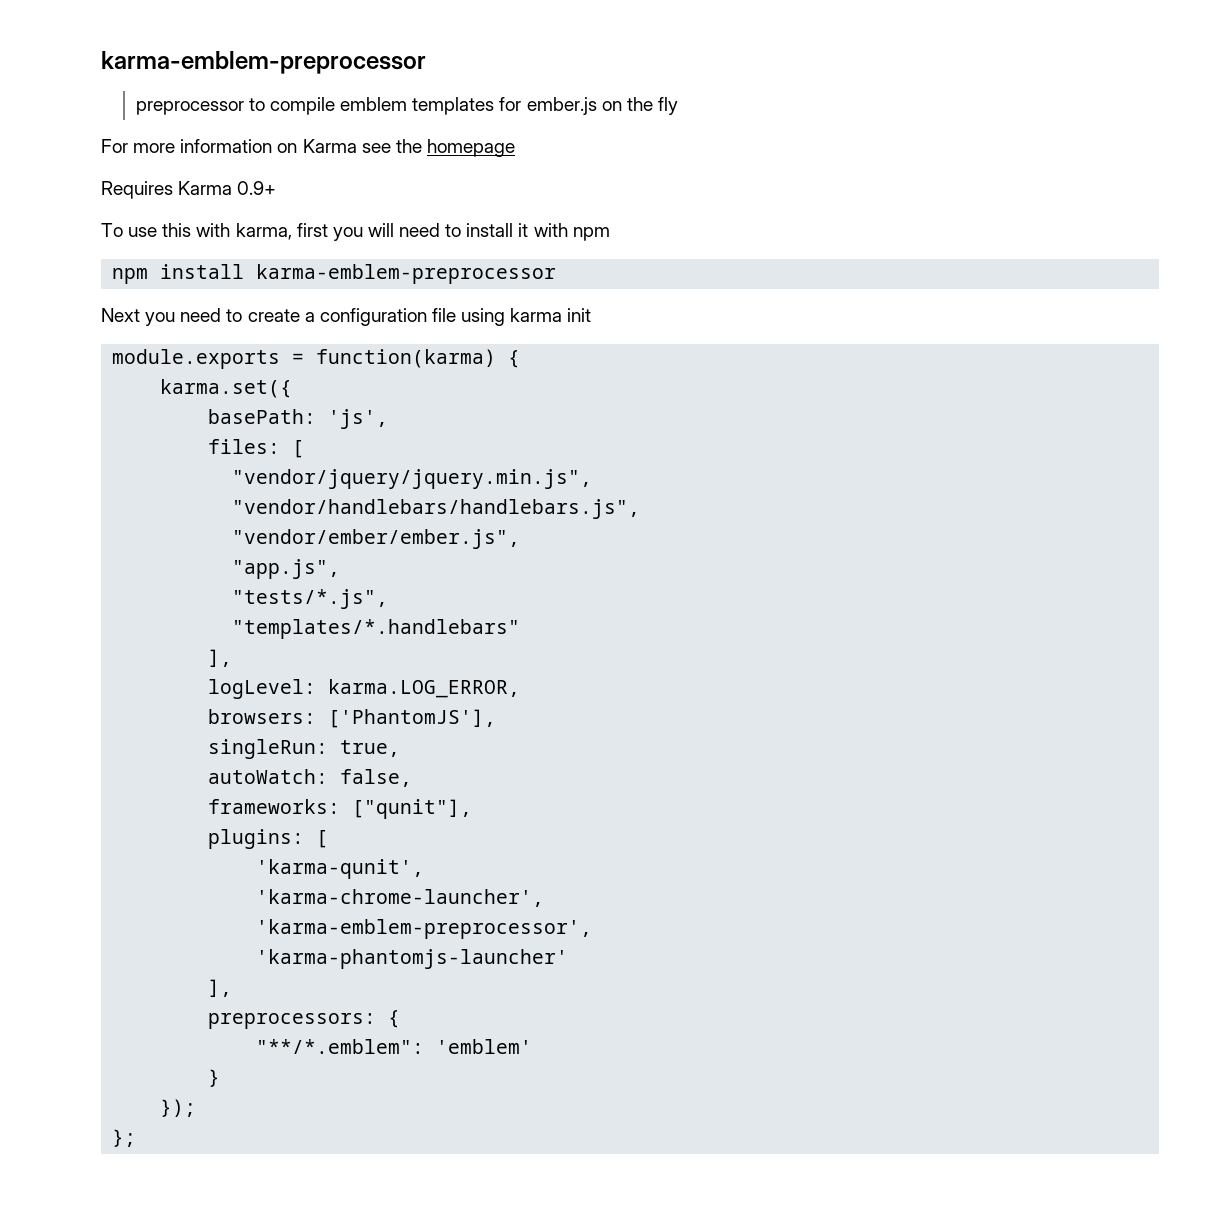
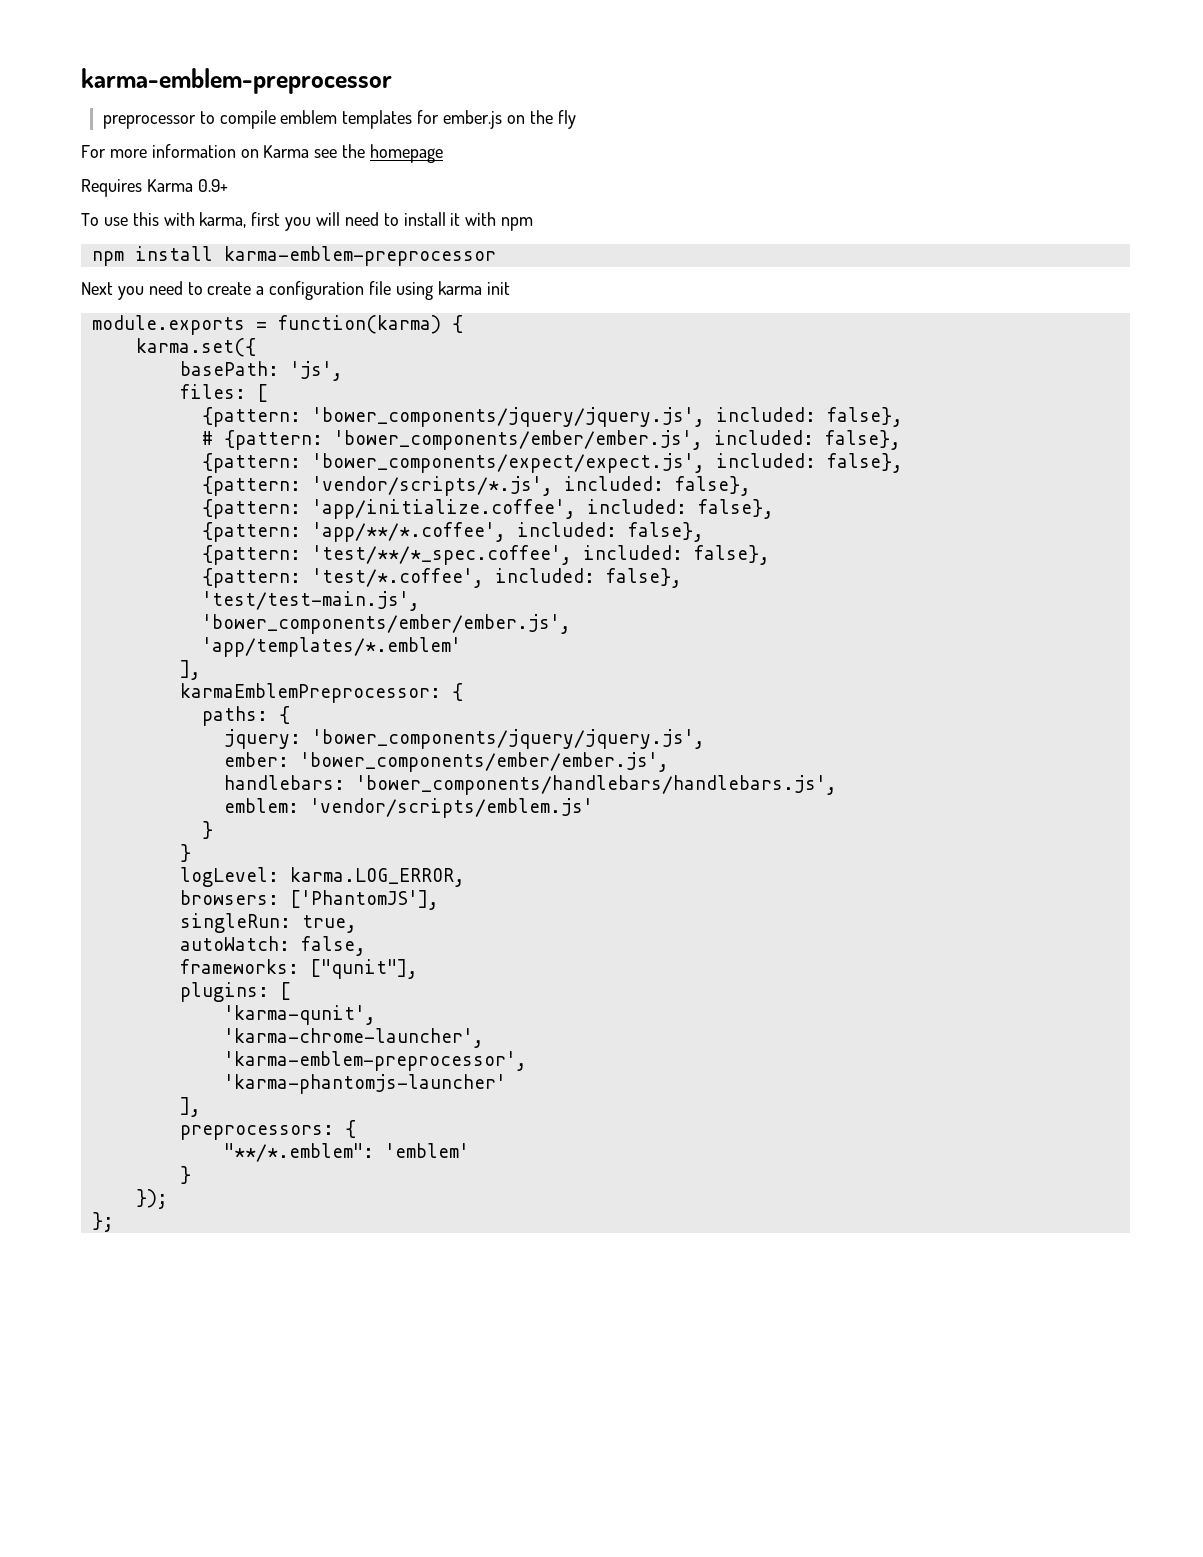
- "vendor/jquery/jquery.min.js",
- "vendor/handlebars/handlebars.js",
- "vendor/ember/ember.js",
- "app.js",
- "tests/*.js",
- "templates/*.handlebars"
+ {pattern: 'bower_components/jquery/jquery.js', included: false},
+ # {pattern: 'bower_components/ember/ember.js', included: false},
+ {pattern: 'bower_components/expect/expect.js', included: false},
+ {pattern: 'vendor/scripts/*.js', included: false},
+ {pattern: 'app/initialize.coffee', included: false},
+ {pattern: 'app/**/*.coffee', included: false},
+ {pattern: 'test/**/*_spec.coffee', included: false},
+ {pattern: 'test/*.coffee', included: false},
+ 'test/test-main.js',
+ 'bower_components/ember/ember.js',
+ 'app/templates/*.emblem'
  ],
+ karmaEmblemPreprocessor: {
+ paths: {
+ jquery: 'bower_components/jquery/jquery.js',
+ ember: 'bower_components/ember/ember.js',
+ handlebars: 'bower_components/handlebars/handlebars.js',
+ emblem: 'vendor/scripts/emblem.js'
+ }
+ }

